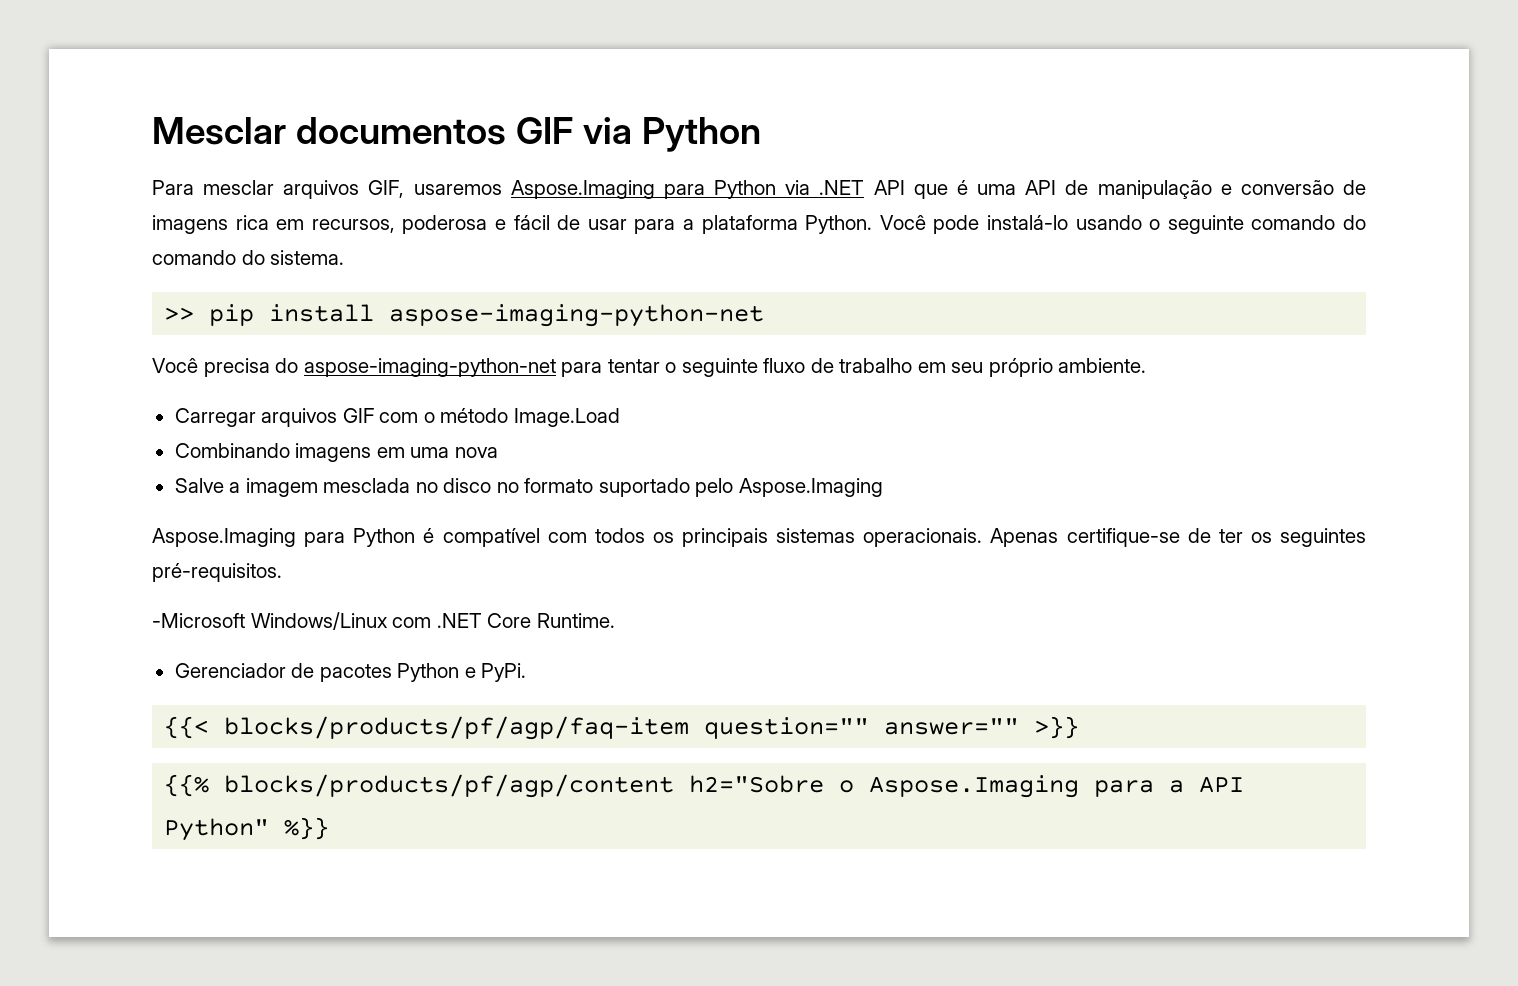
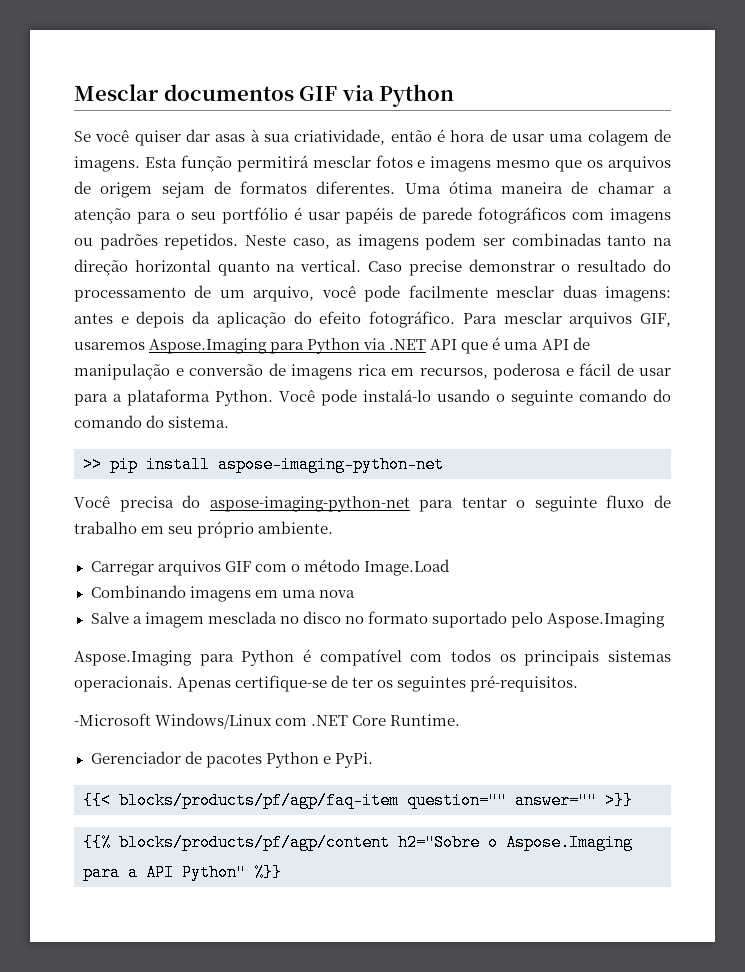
+ Se você quiser dar asas à sua criatividade, então é hora de usar uma colagem de imagens. Esta função permitirá mesclar fotos e imagens mesmo que os arquivos de origem sejam de formatos diferentes. Uma ótima maneira de chamar a atenção para o seu portfólio é usar papéis de parede fotográficos com imagens ou padrões repetidos. Neste caso, as imagens podem ser combinadas tanto na direção horizontal quanto na vertical. Caso precise demonstrar o resultado do processamento de um arquivo, você pode facilmente mesclar duas imagens: antes e depois da aplicação do efeito fotográfico.

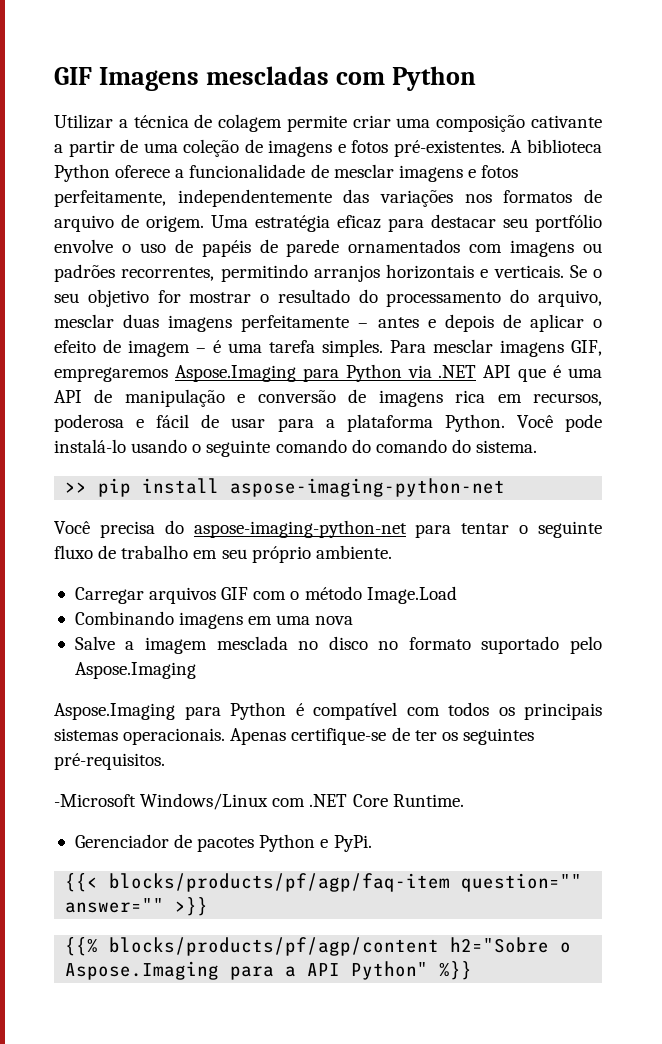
- Mesclar documentos GIF via Python
- Se você quiser dar asas à sua criatividade, então é hora de usar uma colagem de imagens. Esta função permitirá mesclar fotos e imagens mesmo que os arquivos de origem sejam de formatos diferentes. Uma ótima maneira de chamar a atenção para o seu portfólio é usar papéis de parede fotográficos com imagens ou padrões repetidos. Neste caso, as imagens podem ser combinadas tanto na direção horizontal quanto na vertical. Caso precise demonstrar o resultado do processamento de um arquivo, você pode facilmente mesclar duas imagens: antes e depois da aplicação do efeito fotográfico. Para mesclar arquivos GIF, usaremos Aspose.Imaging para Python via .NET API que é uma API de manipulação e conversão de imagens rica em recursos, poderosa e fácil de usar para a plataforma Python.
+ GIF Imagens mescladas com Python
+ Utilizar a técnica de colagem permite criar uma composição cativante a partir de uma coleção de imagens e fotos pré-existentes. A biblioteca Python oferece a funcionalidade de mesclar imagens e fotos perfeitamente, independentemente das variações nos formatos de arquivo de origem. Uma estratégia eficaz para destacar seu portfólio envolve o uso de papéis de parede ornamentados com imagens ou padrões recorrentes, permitindo arranjos horizontais e verticais. Se o seu objetivo for mostrar o resultado do processamento do arquivo, mesclar duas imagens perfeitamente – antes e depois de aplicar o efeito de imagem – é uma tarefa simples. Para mesclar imagens GIF, empregaremos Aspose.Imaging para Python via .NET API que é uma API de manipulação e conversão de imagens rica em recursos, poderosa e fácil de usar para a plataforma Python.

